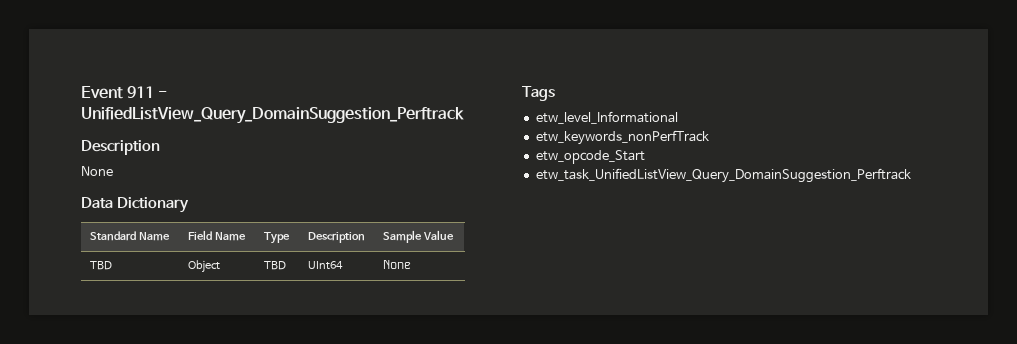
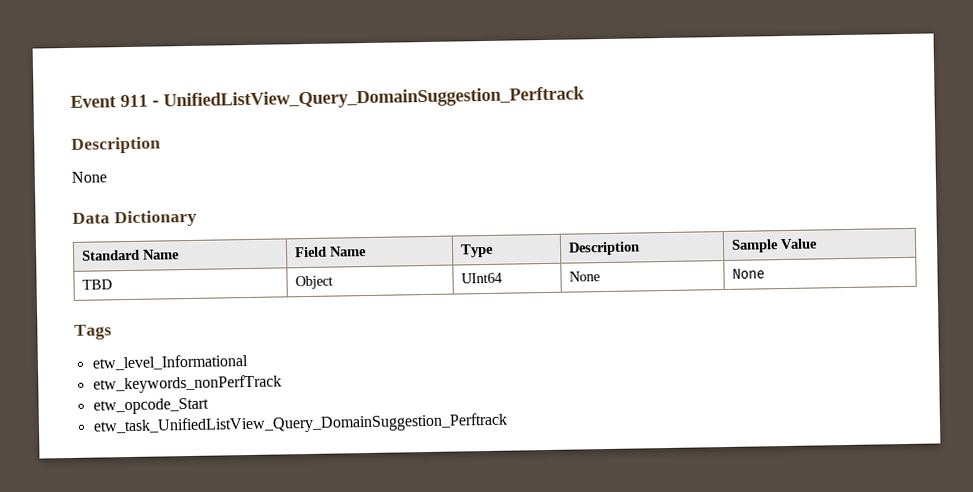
- TBD | Object | TBD | UInt64 | None
+ TBD | Object | UInt64 | None | None

